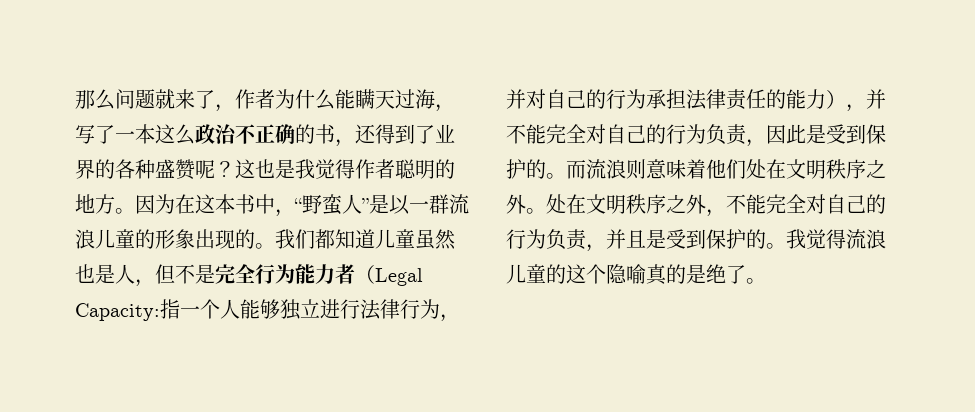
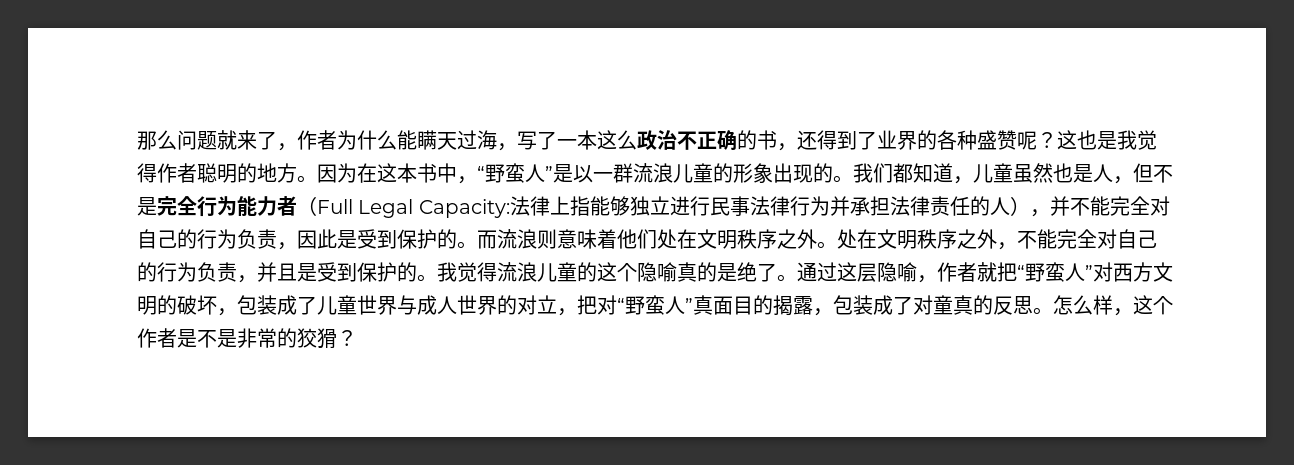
- 我们都知道儿童虽然也是人，但不是完全行为能力者（Legal Capacity:指一个人能够独立进行法律行为，并对自己的行为承担法律责任的能力），并不能完全对自己的行为负责，因此是受到保护的。
+ 我们都知道，儿童虽然也是人，但不是完全行为能力者（Full Legal Capacity:法律上指能够独立进行民事法律行为并承担法律责任的人），并不能完全对自己的行为负责，因此是受到保护的。
+ 通过这层隐喻，作者就把“野蛮人”对西方文明的破坏，包装成了儿童世界与成人世界的对立，把对“野蛮人”真面目的揭露，包装成了对童真的反思。怎么样，这个作者是不是非常的狡猾？

